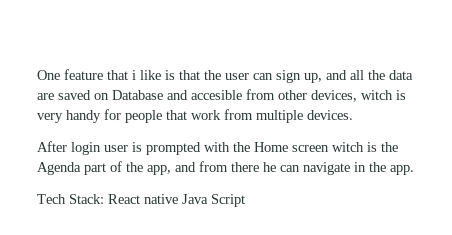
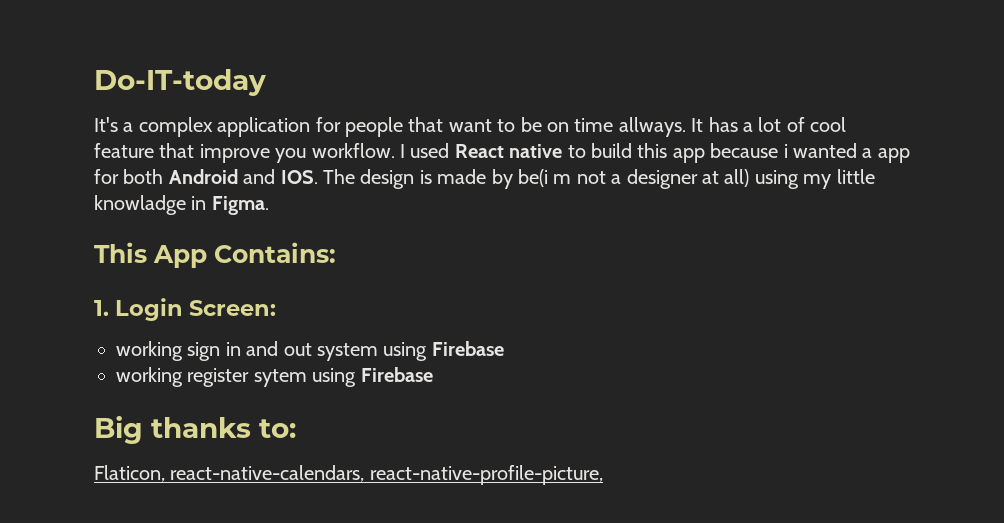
- One feature that i like is that the user can sign up, and all the data are saved on Database and accesible from other devices, witch is very handy for people that work from multiple devices.
- After login user is prompted with the Home screen witch is the Agenda part of the app, and from there he can navigate in the app.
- Tech Stack: React native Java Script
+ Do-IT-today
+ It's a complex application for people that want to be on time allways. It has a lot of cool feature that improve you workflow. I used React native to build this app because i wanted a app for both Android and IOS. The design is made by be(i m not a designer at all) using my little knowladge in Figma.
+ This App Contains:
+ 1. Login Screen:
+ working sign in and out system using Firebase
+ working register sytem using Firebase
+ Big thanks to:
+ Flaticon, react-native-calendars, react-native-profile-picture,

